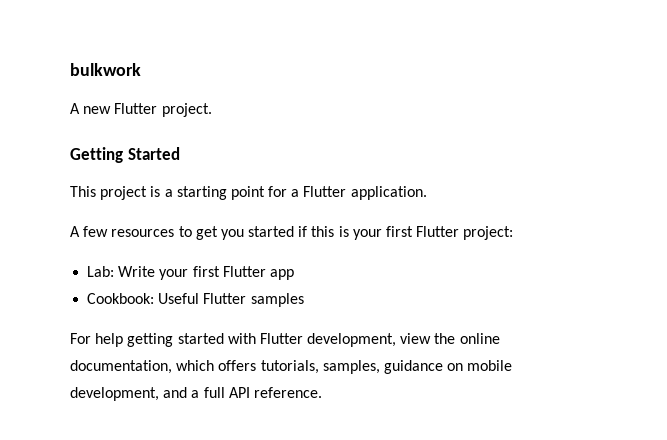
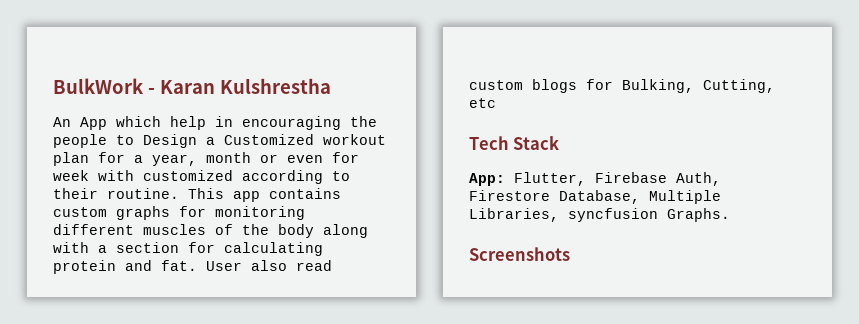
- bulkwork
- A new Flutter project.
- Getting Started
- This project is a starting point for a Flutter application.
- A few resources to get you started if this is your first Flutter project:
- Lab: Write your first Flutter app
- Cookbook: Useful Flutter samples
- For help getting started with Flutter development, view the online documentation, which offers tutorials, samples, guidance on mobile development, and a full API reference.
+ BulkWork - Karan Kulshrestha
+ An App which help in encouraging the people to Design a Customized workout plan for a year, month or even for week with customized according to their routine. This app contains custom graphs for monitoring different muscles of the body along with a section for calculating protein and fat. User also read custom blogs for Bulking, Cutting, etc
+ Tech Stack
+ App: Flutter, Firebase Auth, Firestore Database, Multiple Libraries, syncfusion Graphs.
+ Screenshots

